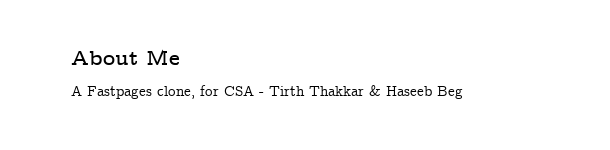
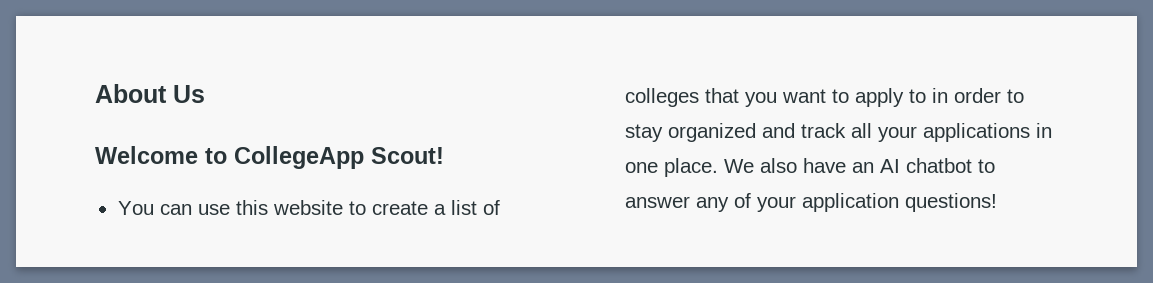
- About Me
- A Fastpages clone, for CSA - Tirth Thakkar & Haseeb Beg
+ About Us
+ Welcome to CollegeApp Scout!
+ You can use this website to create a list of colleges that you want to apply to in order to stay organized and track all your applications in one place. We also have an AI chatbot to answer any of your application questions!

